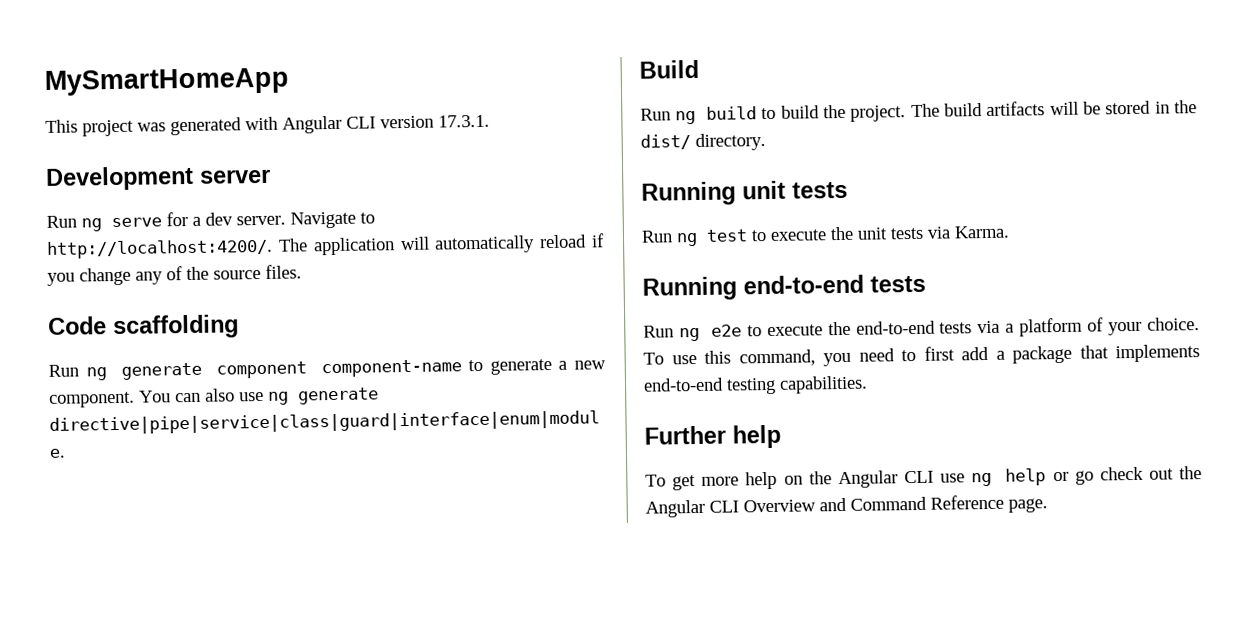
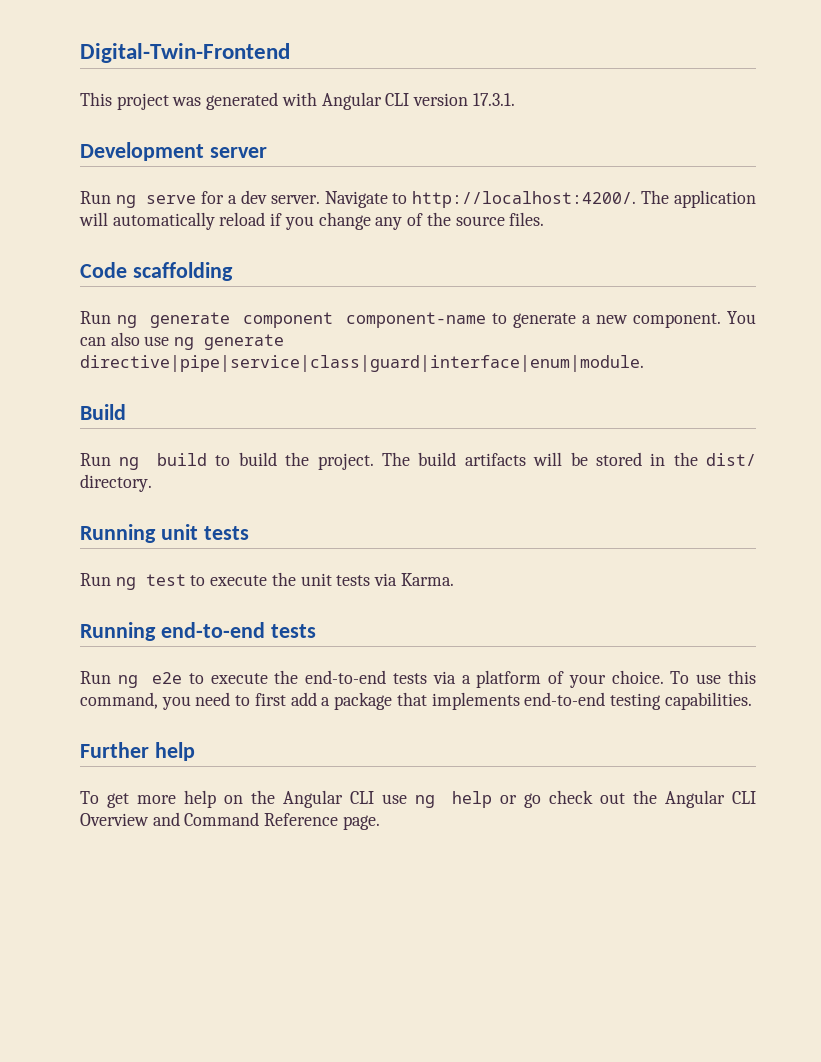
- MySmartHomeApp
+ Digital-Twin-Frontend

